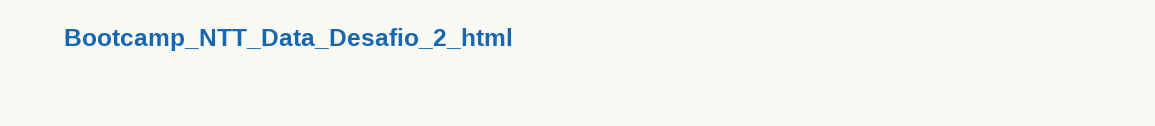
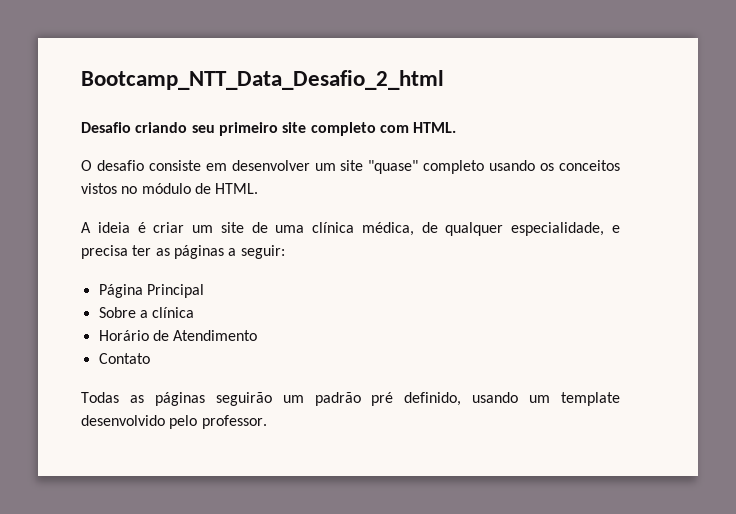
+ Desafio criando seu primeiro site completo com HTML.
+ O desafio consiste em desenvolver um site "quase" completo usando os conceitos vistos no módulo de HTML.
+ A ideia é criar um site de uma clínica médica, de qualquer especialidade, e precisa ter as páginas a seguir:
+ Página Principal
+ Sobre a clínica
+ Horário de Atendimento
+ Contato
+ Todas as páginas seguirão um padrão pré definido, usando um template desenvolvido pelo professor.

